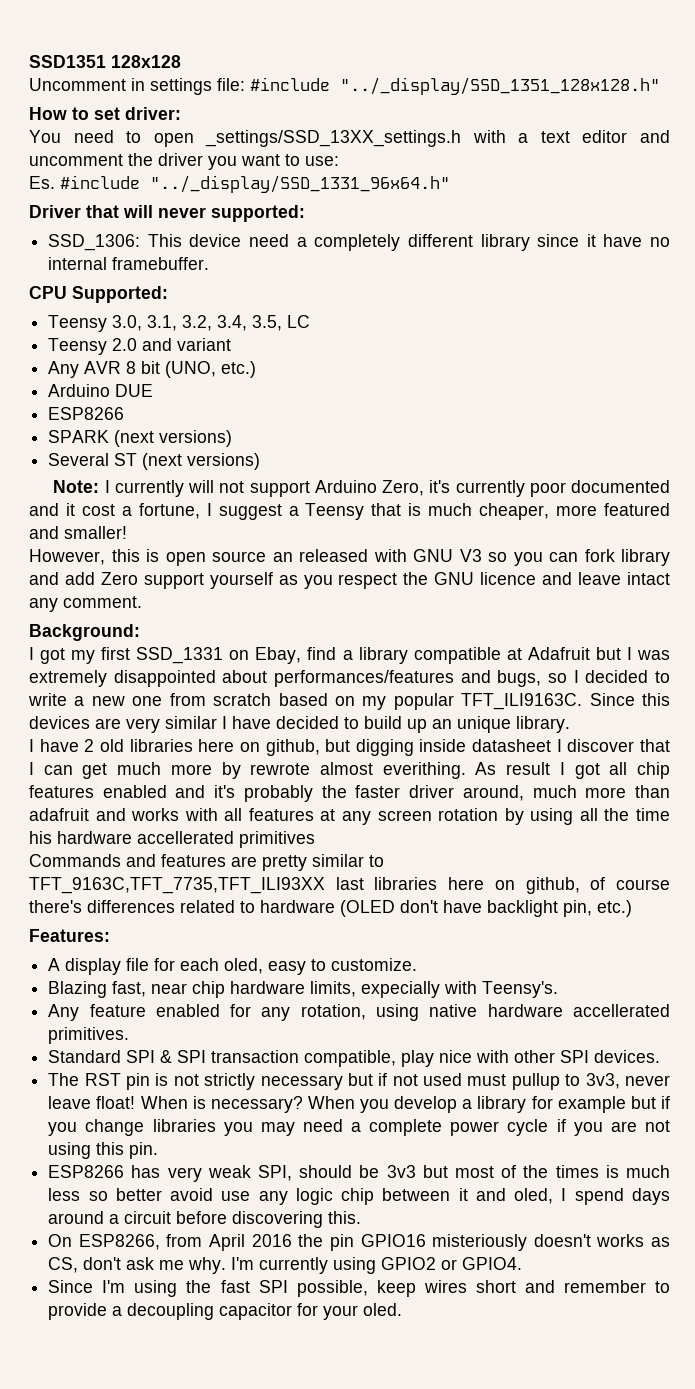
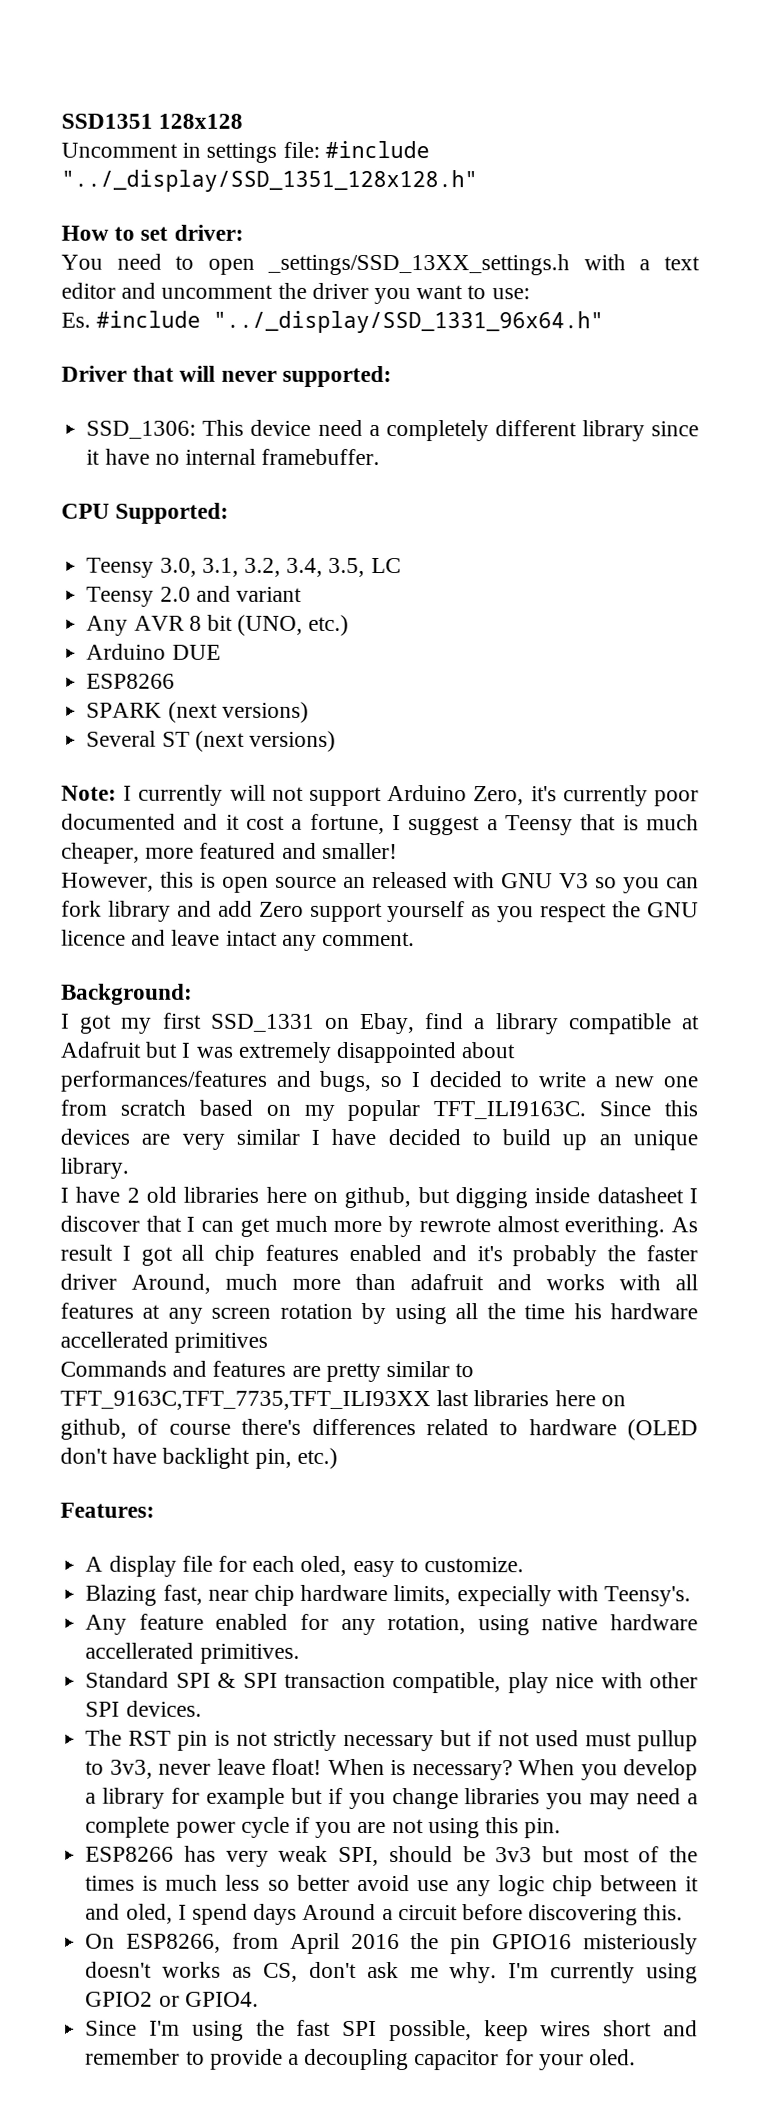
- As result I got all chip features enabled and it's probably the faster driver around, much more than adafruit and works with all features at any screen rotation by using all the time his hardware accellerated primitives
+ As result I got all chip features enabled and it's probably the faster driver Around, much more than adafruit and works with all features at any screen rotation by using all the time his hardware accellerated primitives
- ESP8266 has very weak SPI, should be 3v3 but most of the times is much less so better avoid use any logic chip between it and oled, I spend days around a circuit before discovering this.
+ ESP8266 has very weak SPI, should be 3v3 but most of the times is much less so better avoid use any logic chip between it and oled, I spend days Around a circuit before discovering this.

